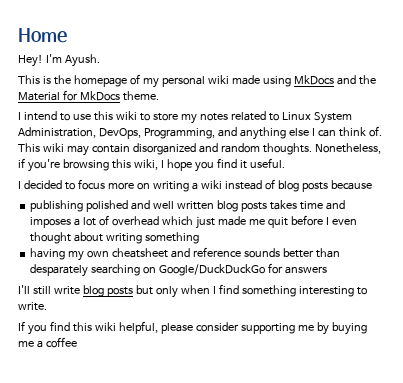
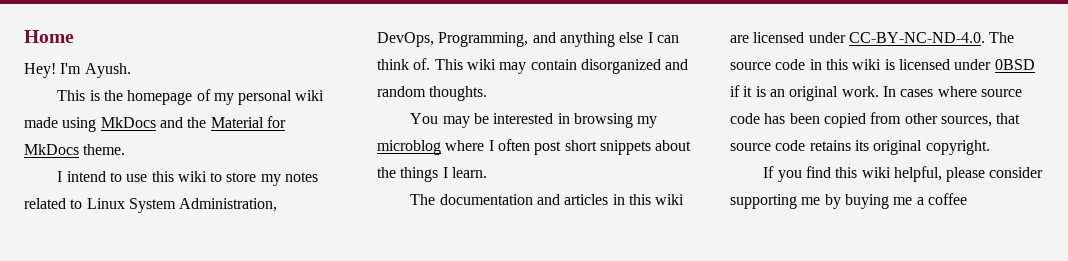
- This wiki may contain disorganized and random thoughts. Nonetheless, if you're browsing this wiki, I hope you find it useful.
- I decided to focus more on writing a wiki instead of blog posts because
- publishing polished and well written blog posts takes time and imposes a lot of overhead which just made me quit before I even thought about writing something
- having my own cheatsheet and reference sounds better than desparately searching on Google/DuckDuckGo for answers
- I'll still write blog posts but only when I find something interesting to write.
+ This wiki may contain disorganized and random thoughts.
+ You may be interested in browsing my microblog where I often post short snippets about the things I learn.
+ The documentation and articles in this wiki are licensed under CC-BY-NC-ND-4.0. The source code in this wiki is licensed under 0BSD if it is an original work. In cases where source code has been copied from other sources, that source code retains its original copyright.

